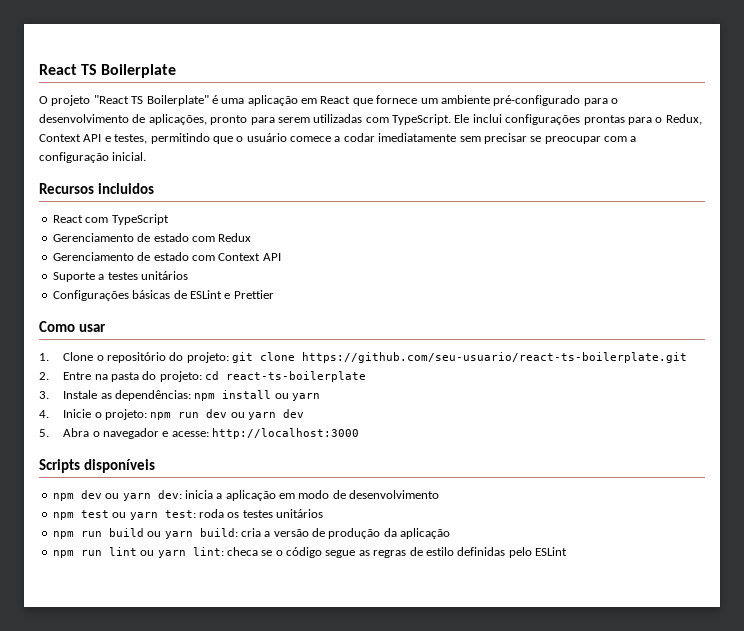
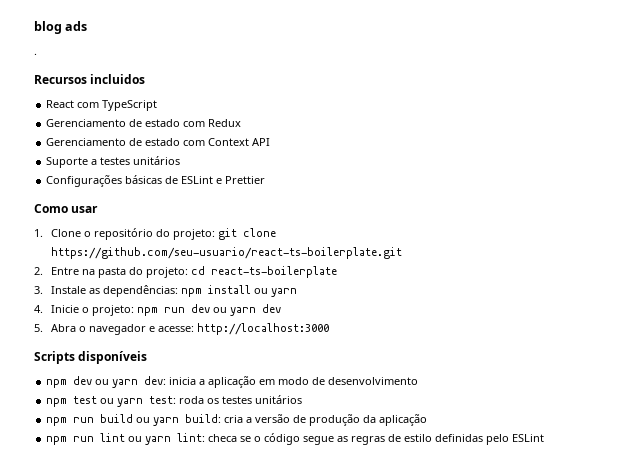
- React TS Boilerplate
- O projeto "React TS Boilerplate" é uma aplicação em React que fornece um ambiente pré-configurado para o desenvolvimento de aplicações, pronto para serem utilizadas com TypeScript. Ele inclui configurações prontas para o Redux, Context API e testes, permitindo que o usuário comece a codar imediatamente sem precisar se preocupar com a configuração inicial.
+ blog ads
+ .

